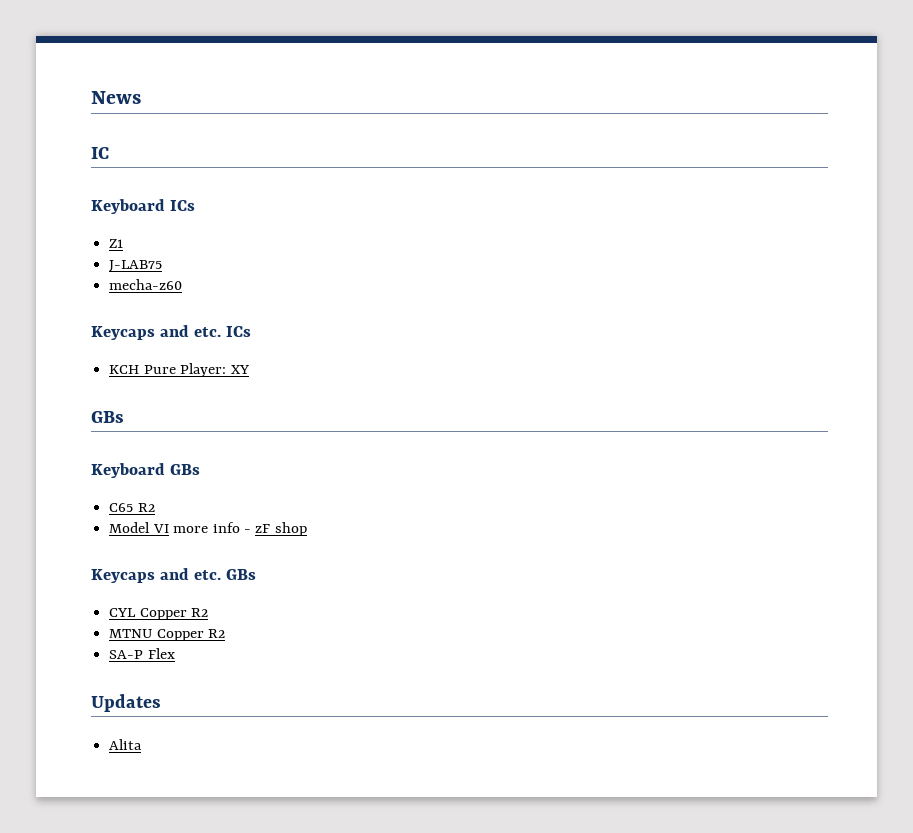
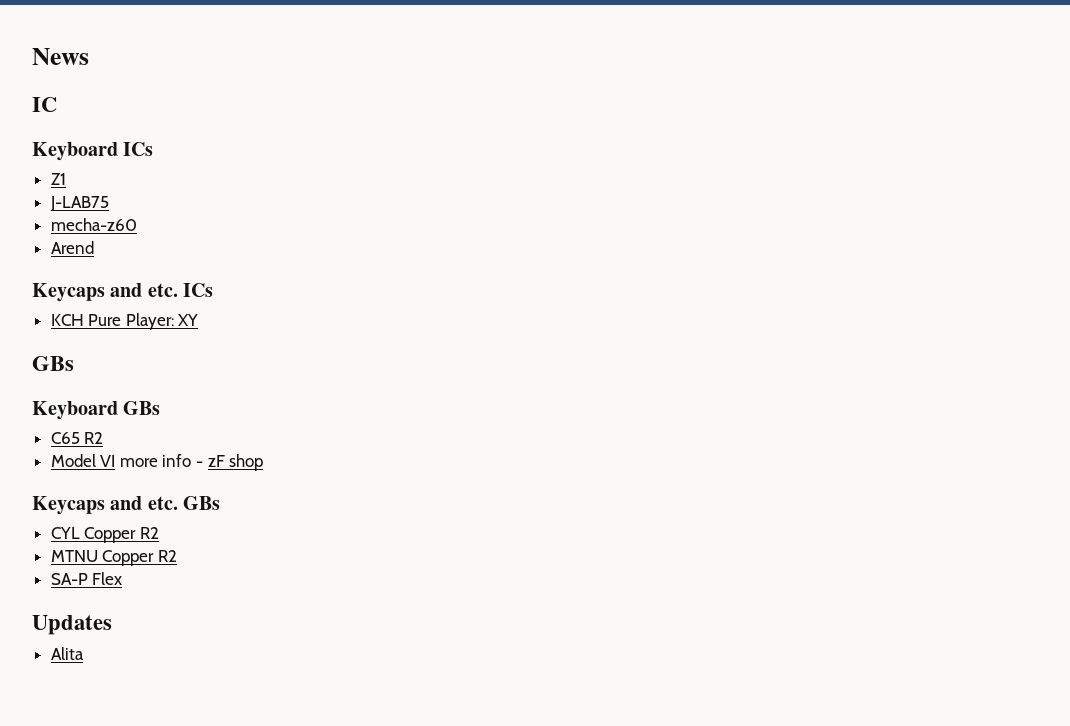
+ Arend

